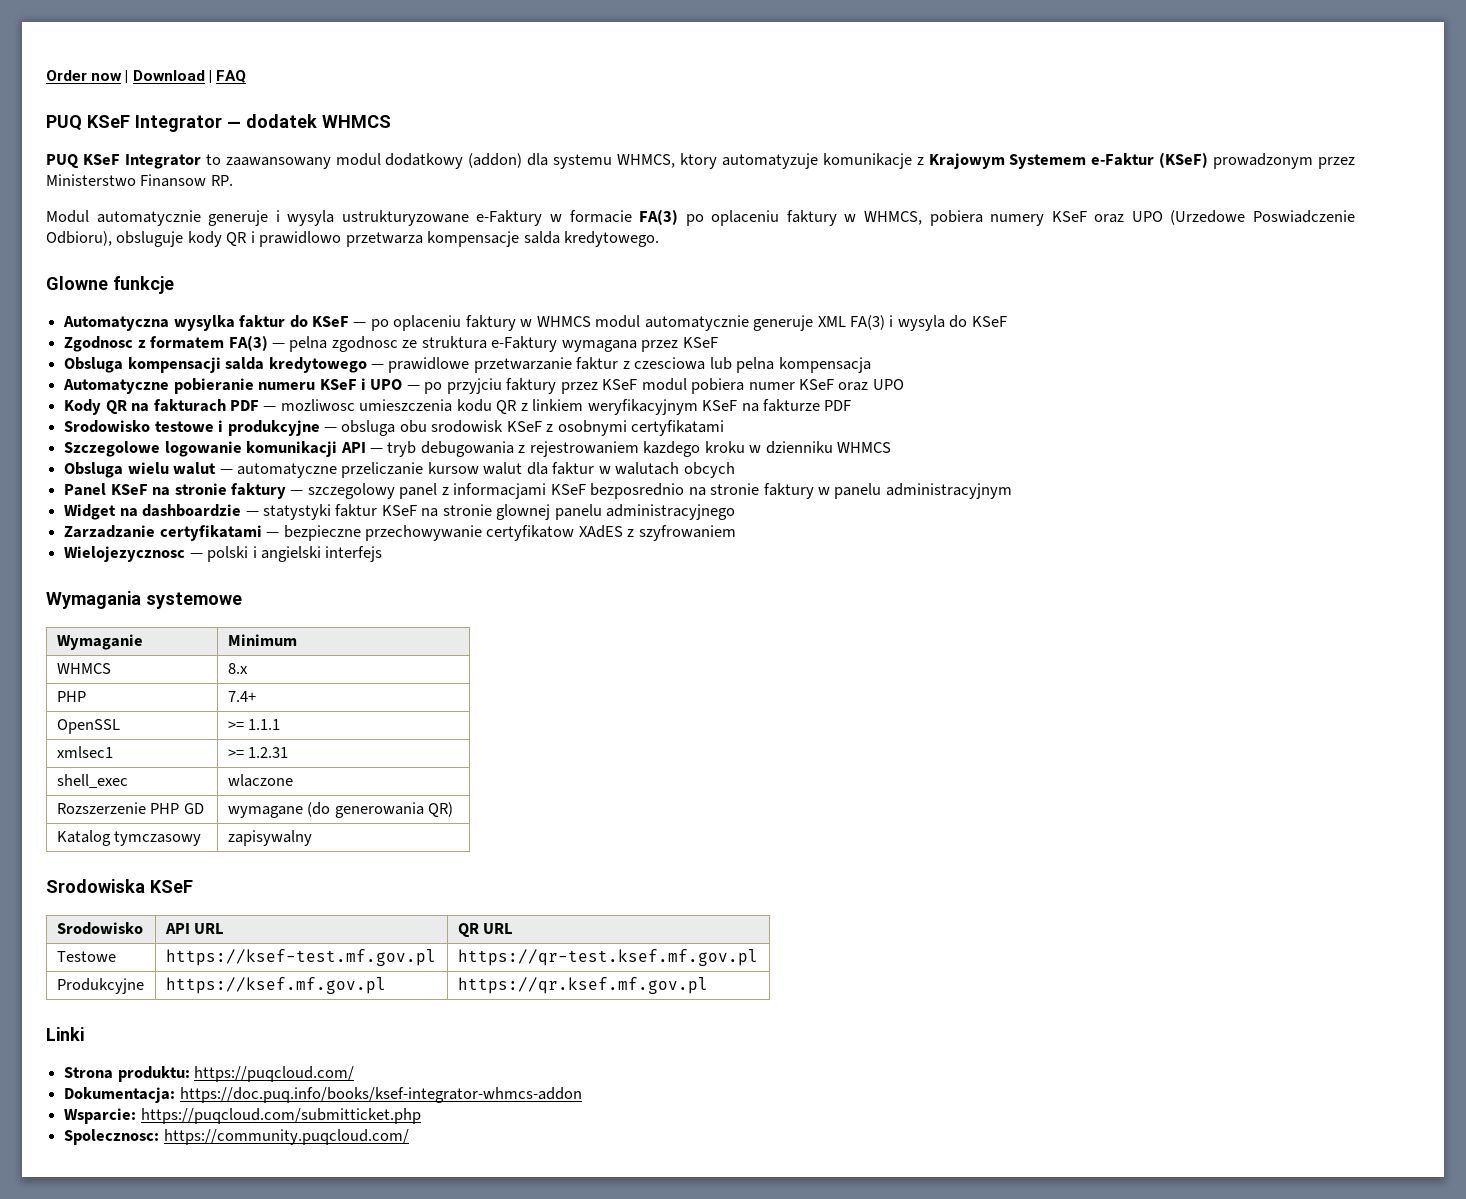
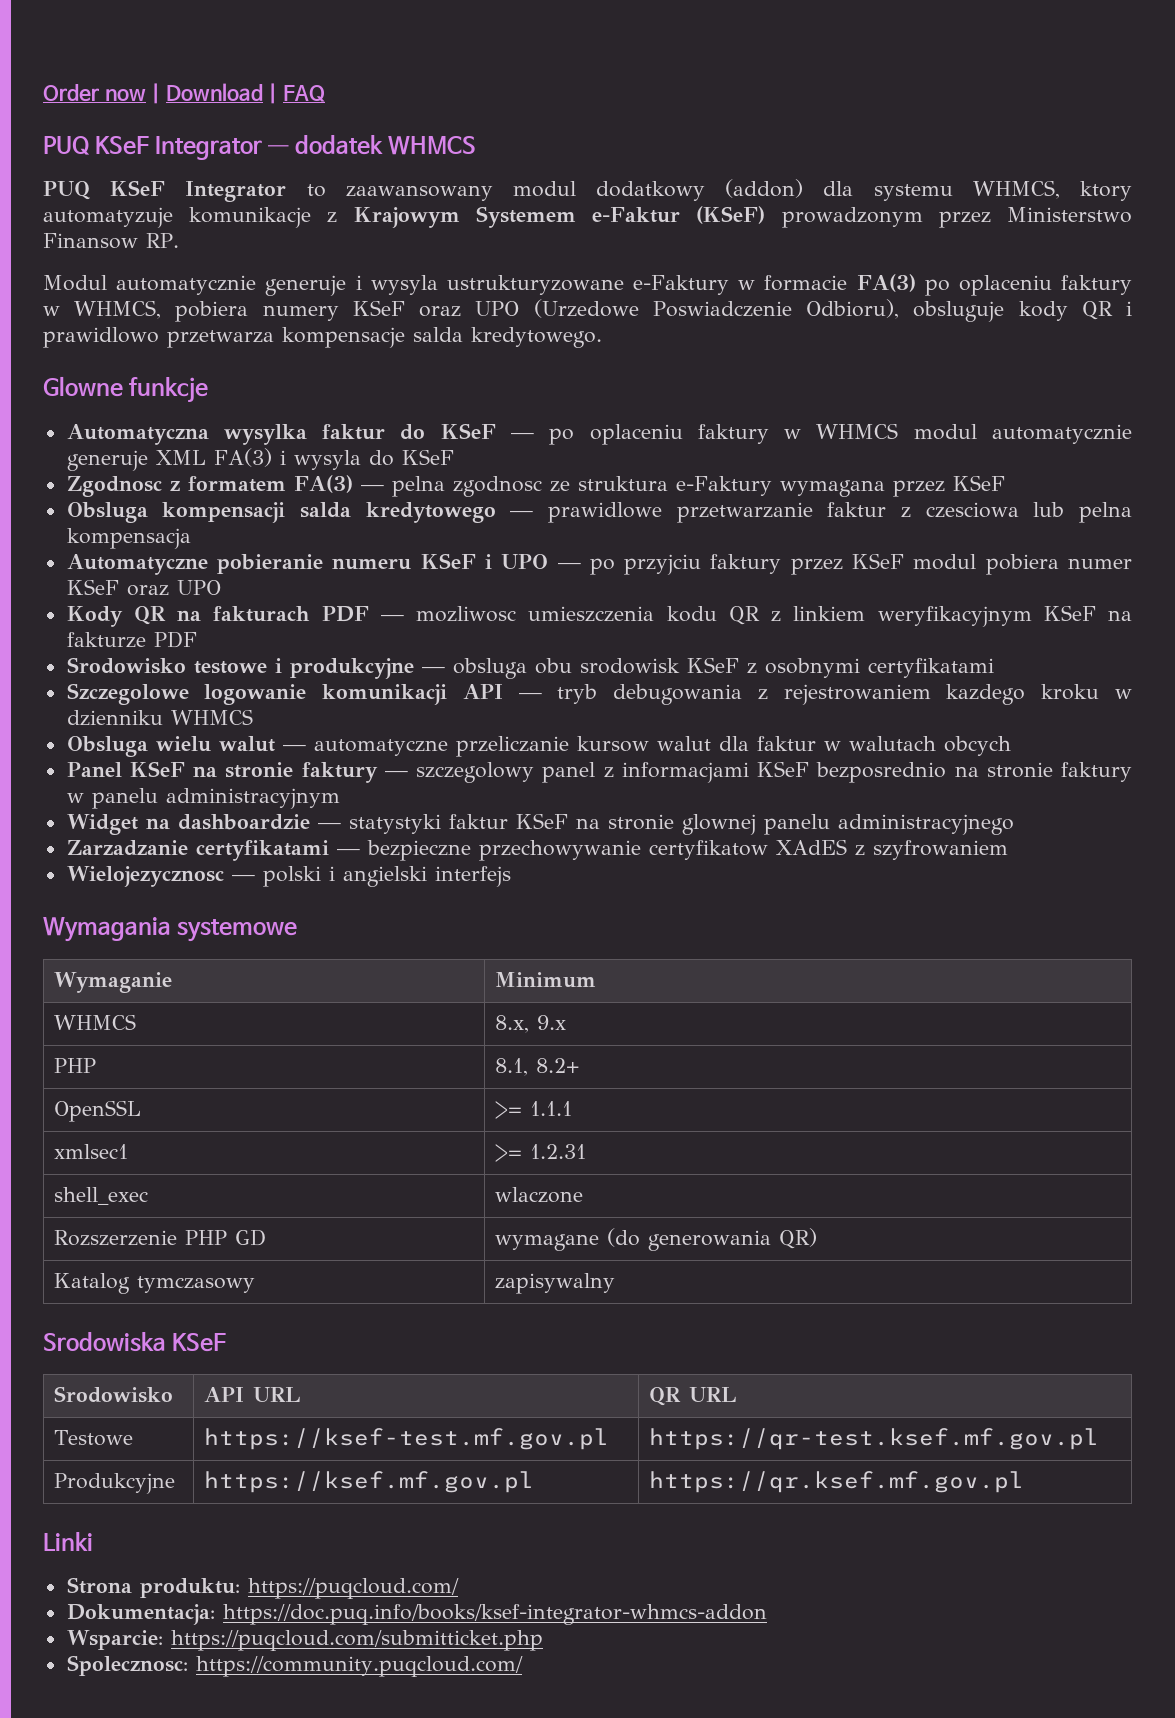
- WHMCS | 8.x
+ WHMCS | 8.x, 9.x
- PHP | 7.4+
+ PHP | 8.1, 8.2+

